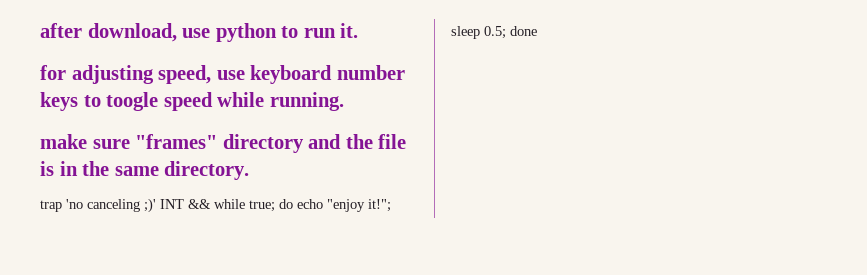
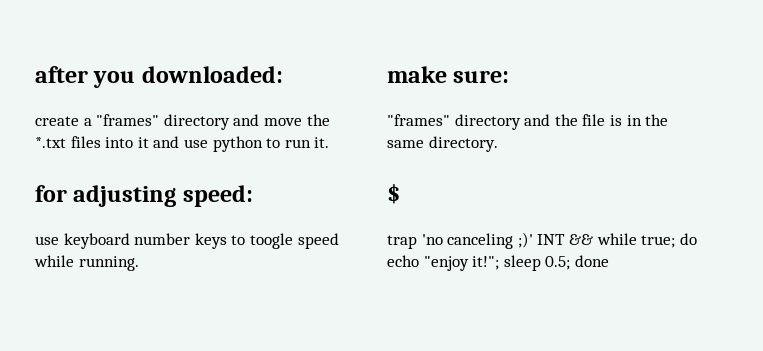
- after download, use python to run it.
+ after you downloaded:
+ create a "frames" directory and move the *.txt files into it and use python to run it.
- for adjusting speed, use keyboard number keys to toogle speed while running.
+ for adjusting speed:
+ use keyboard number keys to toogle speed while running.
- make sure "frames" directory and the file is in the same directory.
+ make sure:
+ "frames" directory and the file is in the same directory.
+ $

